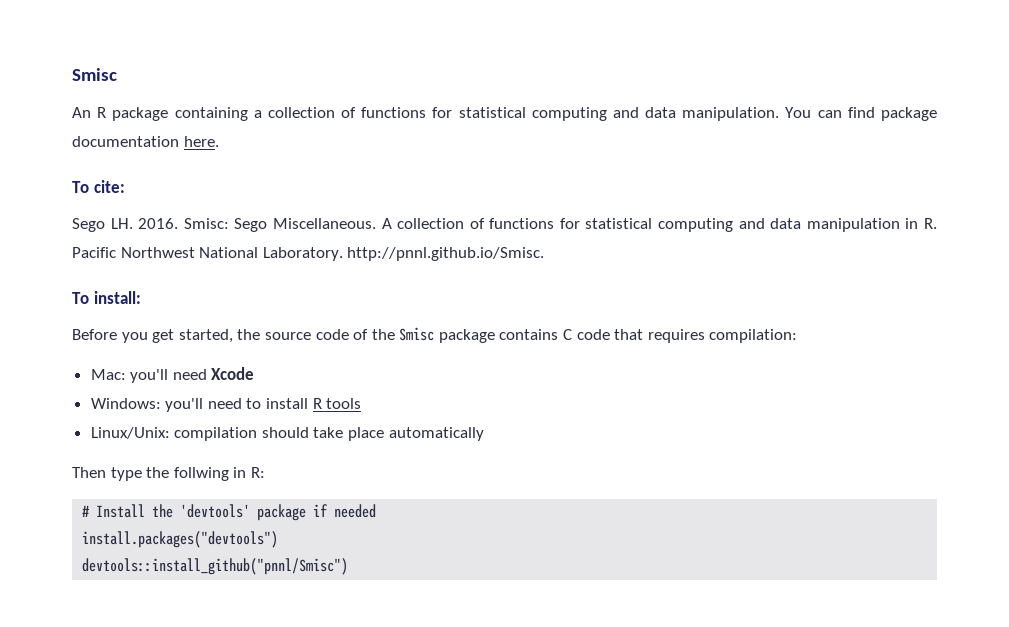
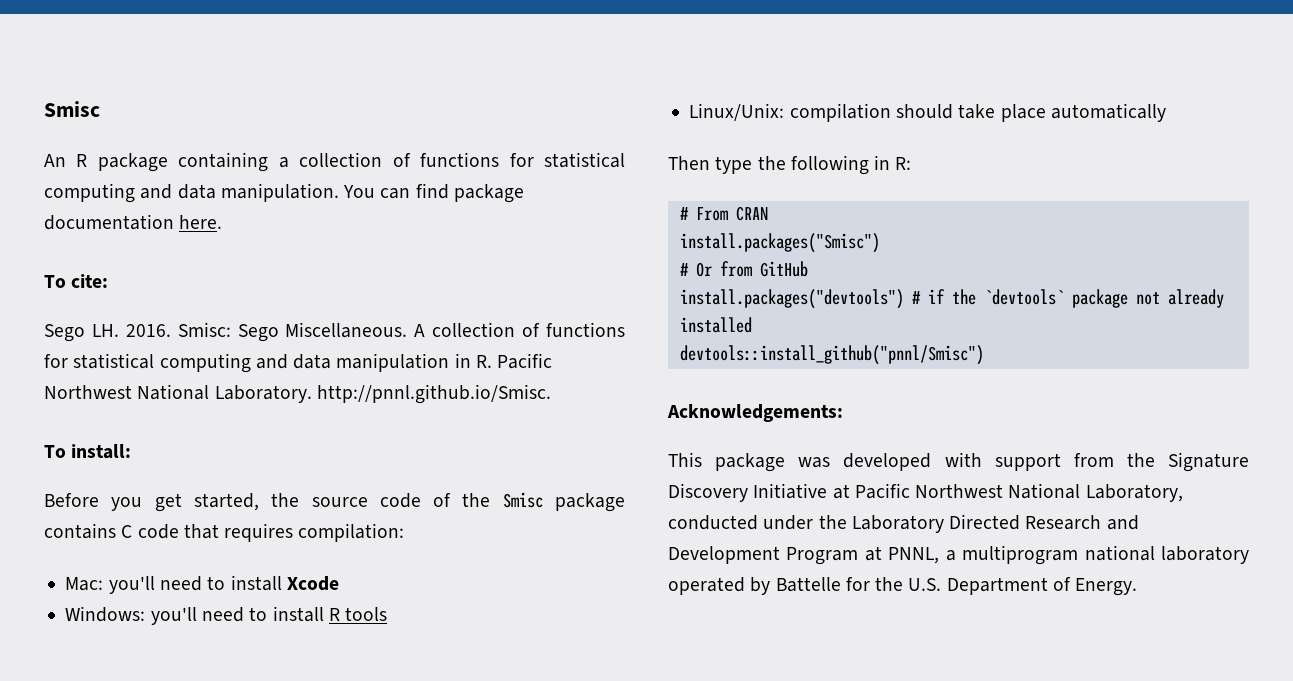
- Mac: you'll need Xcode
+ Mac: you'll need to install Xcode
- Then type the follwing in R:
+ Then type the following in R:
- # Install the 'devtools' package if needed
- install.packages("devtools")
+ # From CRAN
+ install.packages("Smisc")
+ # Or from GitHub
+ install.packages("devtools") # if the `devtools` package not already installed
  devtools::install_github("pnnl/Smisc")
+ Acknowledgements:
+ This package was developed with support from the Signature Discovery Initiative at Pacific Northwest National Laboratory, conducted under the Laboratory Directed Research and Development Program at PNNL, a multiprogram national laboratory operated by Battelle for the U.S. Department of Energy.

